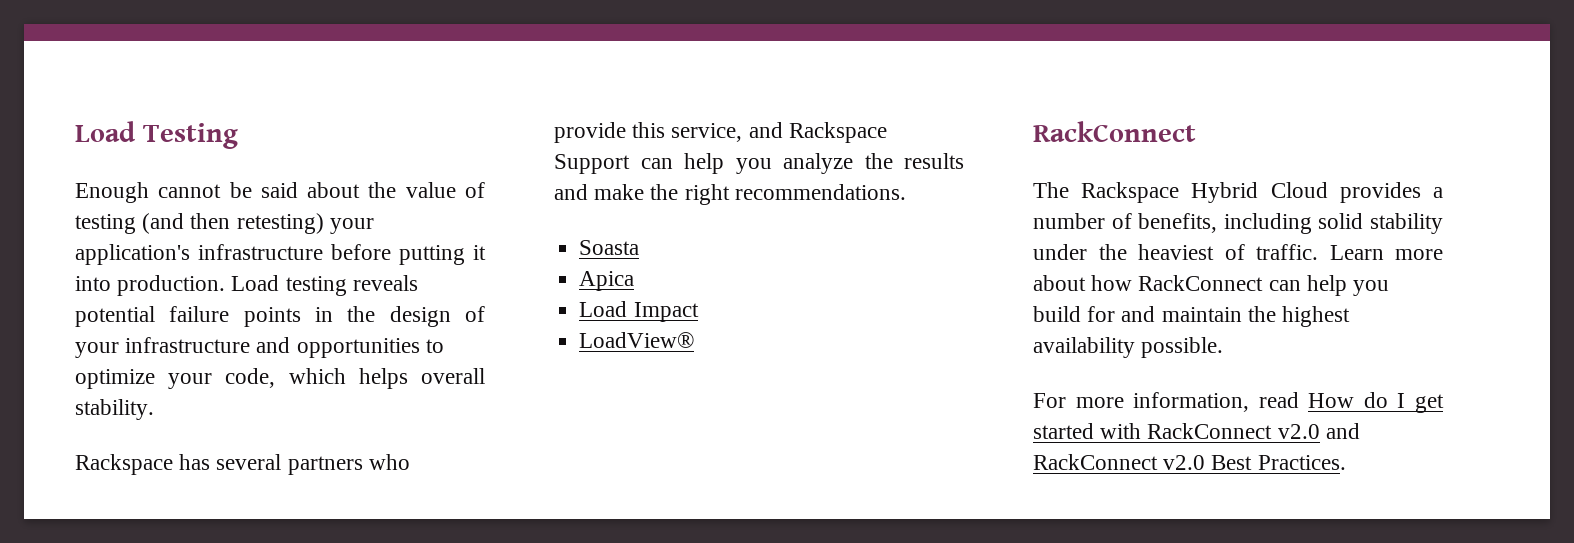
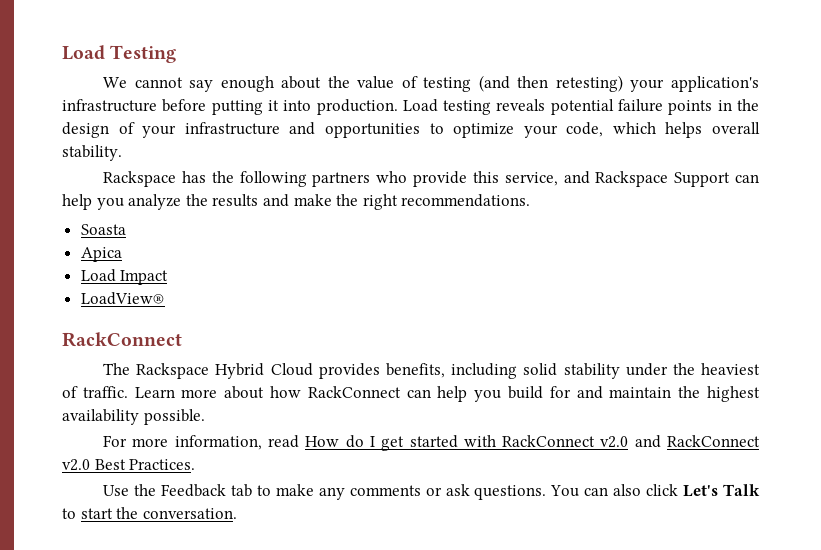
- Enough cannot be said about the value of testing (and then retesting) your application's infrastructure before putting it into production.
+ We cannot say enough about the value of testing (and then retesting) your application's infrastructure before putting it into production.
- Rackspace has several partners who provide this service, and Rackspace Support can help you analyze the results and make the right recommendations.
+ Rackspace has the following partners who provide this service, and Rackspace Support can help you analyze the results and make the right recommendations.
- The Rackspace Hybrid Cloud provides a number of benefits, including solid stability under the heaviest of traffic.
+ The Rackspace Hybrid Cloud provides benefits, including solid stability under the heaviest of traffic.
+ Use the Feedback tab to make any comments or ask questions. You can also click Let's Talk to start the conversation.

